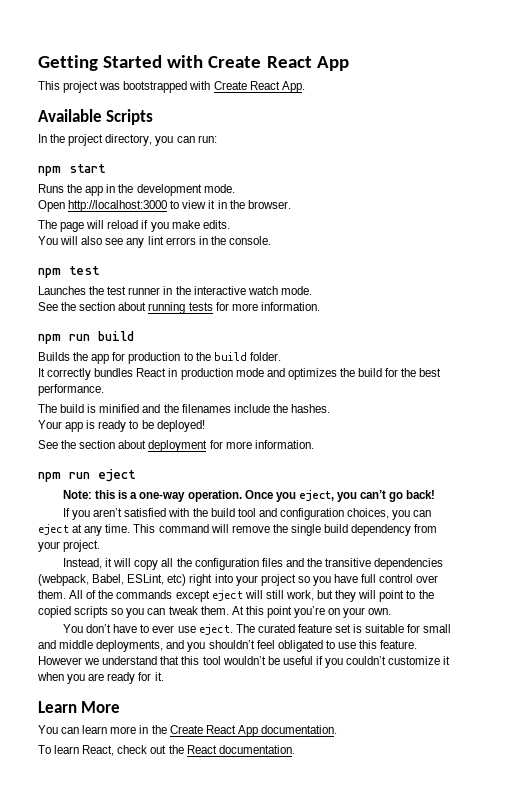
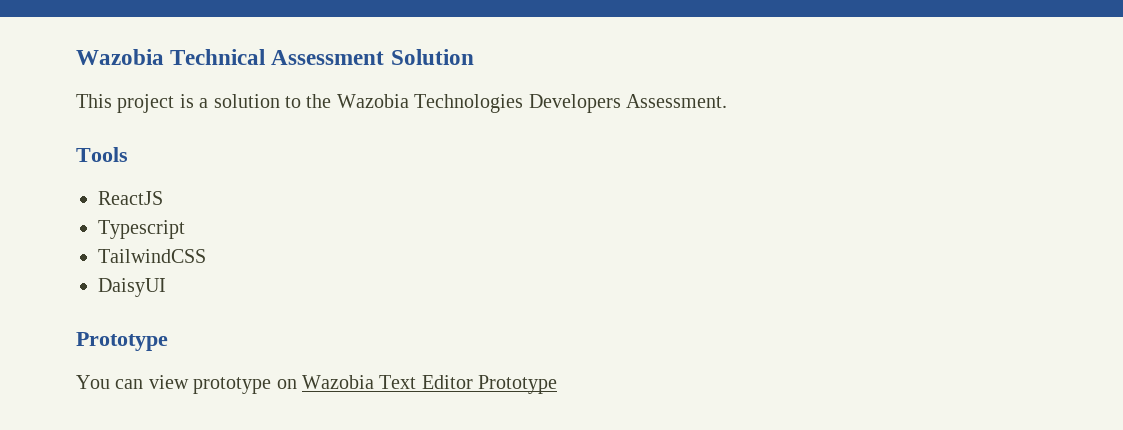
- Getting Started with Create React App
- This project was bootstrapped with Create React App.
- Available Scripts
- In the project directory, you can run:
- npm start
- Runs the app in the development mode.
- Open http://localhost:3000 to view it in the browser.
- The page will reload if you make edits.
- You will also see any lint errors in the console.
- npm test
- Launches the test runner in the interactive watch mode.
- See the section about running tests for more information.
- npm run build
- Builds the app for production to the build folder.
- It correctly bundles React in production mode and optimizes the build for the best performance.
- The build is minified and the filenames include the hashes.
- Your app is ready to be deployed!
- See the section about deployment for more information.
- npm run eject
- Note: this is a one-way operation. Once you eject, you can’t go back!
- If you aren’t satisfied with the build tool and configuration choices, you can eject at any time. This command will remove the single build dependency from your project.
- Instead, it will copy all the configuration files and the transitive dependencies (webpack, Babel, ESLint, etc) right into your project so you have full control over them. All of the commands except eject will still work, but they will point to the copied scripts so you can tweak them. At this point you’re on your own.
- You don’t have to ever use eject. The curated feature set is suitable for small and middle deployments, and you shouldn’t feel obligated to use this feature. However we understand that this tool wouldn’t be useful if you couldn’t customize it when you are ready for it.
- Learn More
- You can learn more in the Create React App documentation.
- To learn React, check out the React documentation.
+ Wazobia Technical Assessment Solution
+ This project is a solution to the Wazobia Technologies Developers Assessment.
+ Tools
+ ReactJS
+ Typescript
+ TailwindCSS
+ DaisyUI
+ Prototype
+ You can view prototype on Wazobia Text Editor Prototype

